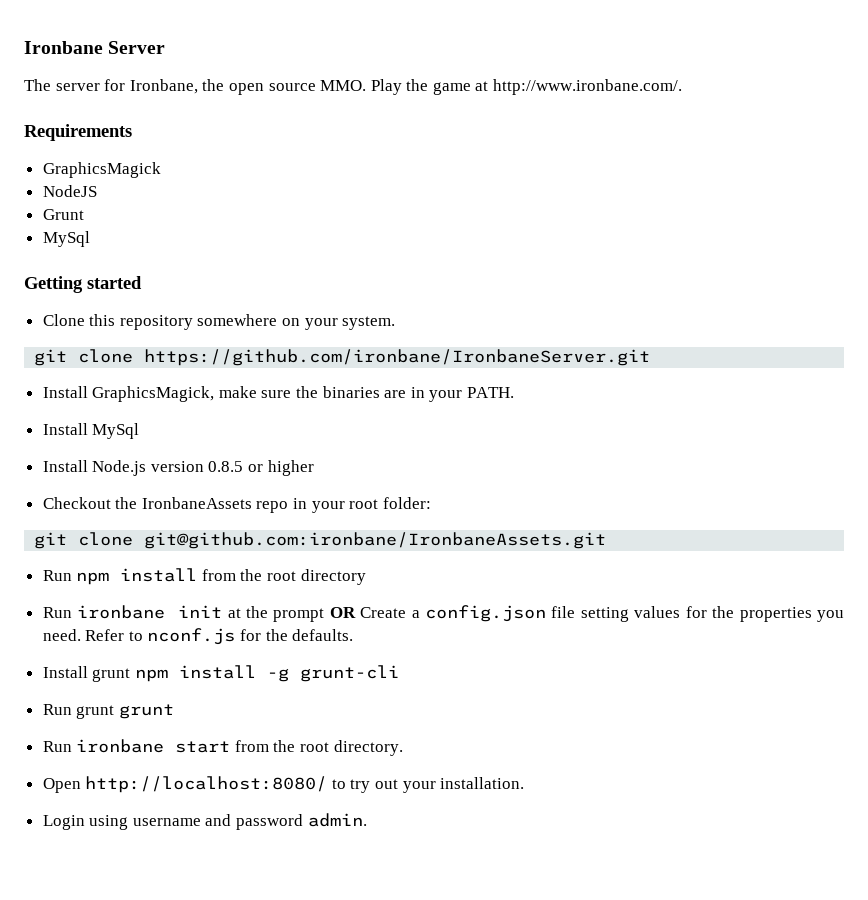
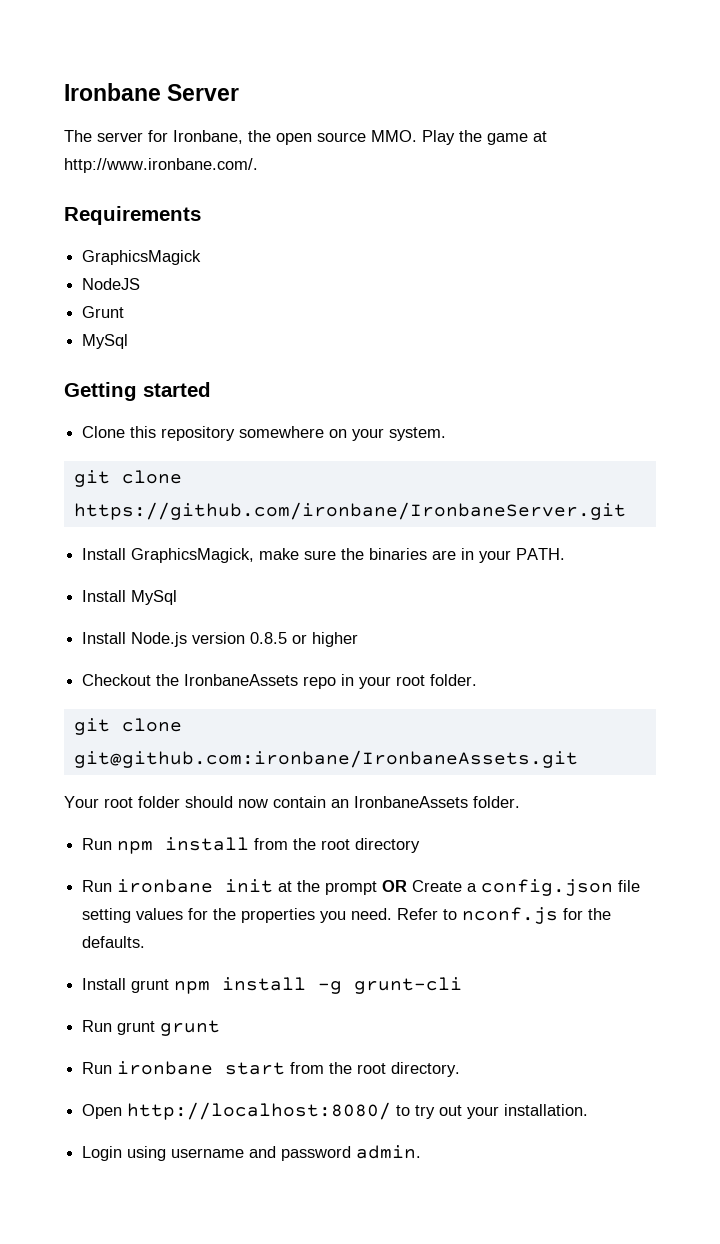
- Checkout the IronbaneAssets repo in your root folder:
+ Checkout the IronbaneAssets repo in your root folder.
+ Your root folder should now contain an IronbaneAssets folder.

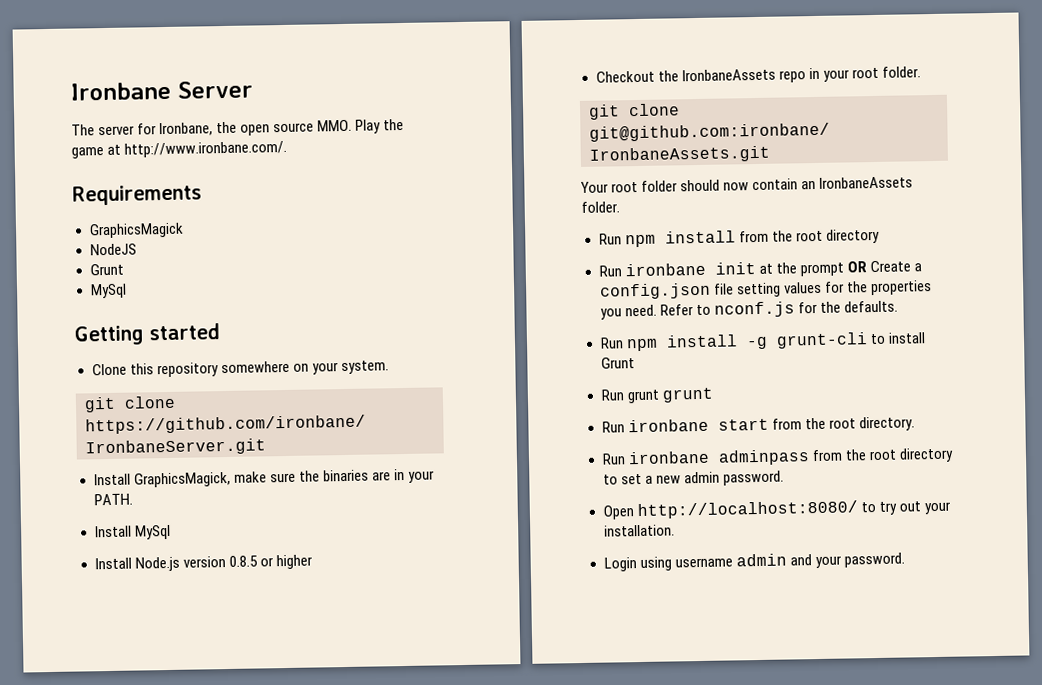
- Install grunt npm install -g grunt-cli
+ Run npm install -g grunt-cli to install Grunt
+ Run ironbane adminpass from the root directory to set a new admin password.
- Login using username and password admin.
+ Login using username admin and your password.

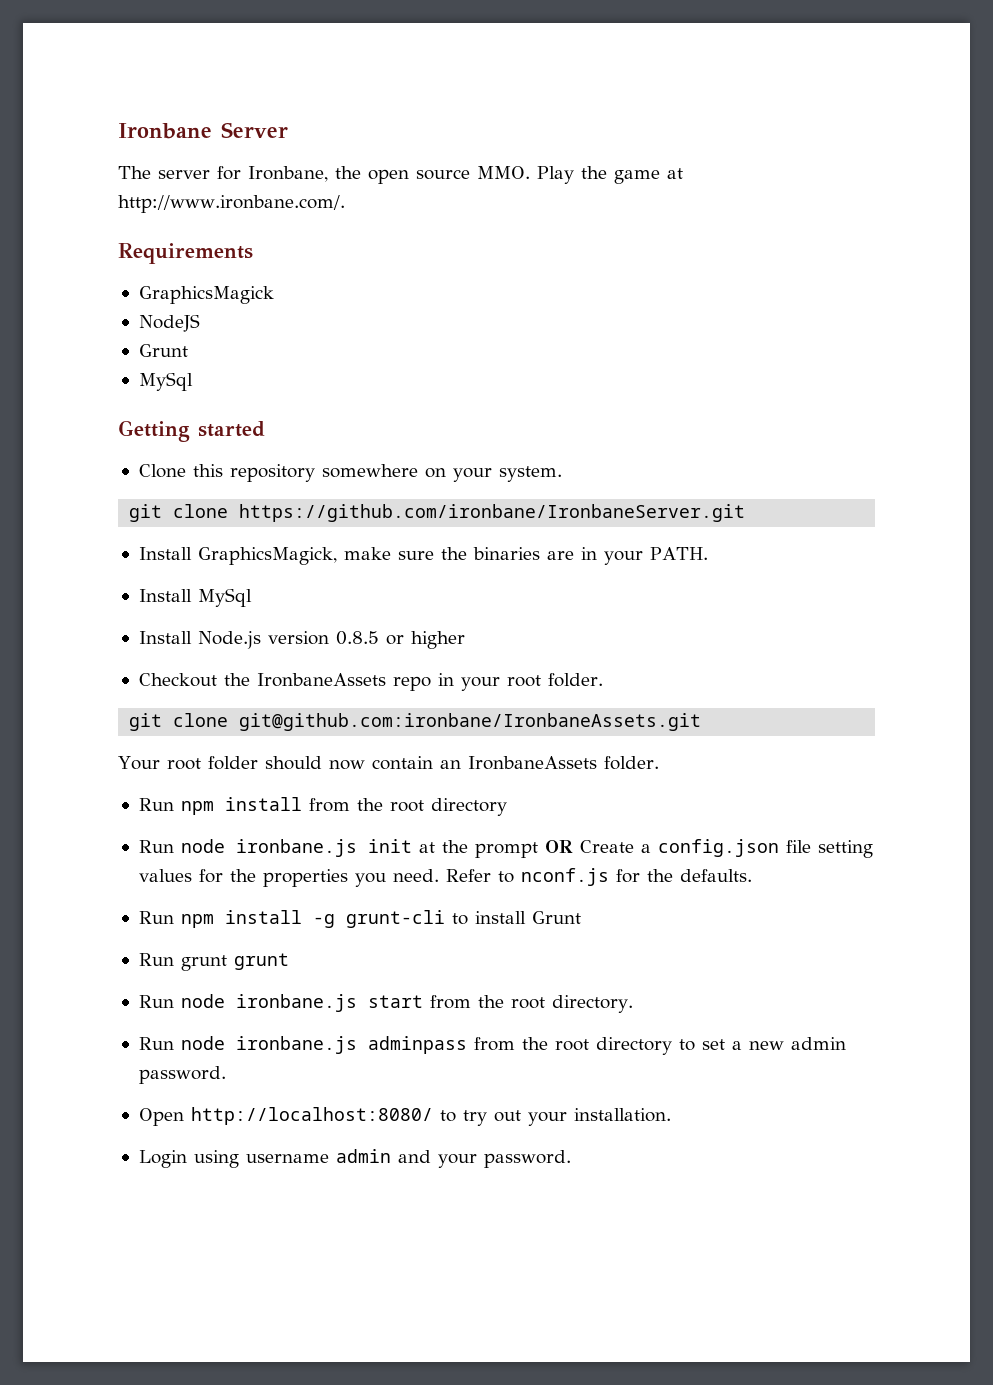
- Run ironbane init at the prompt OR Create a config.json file setting values for the properties you need.
+ Run node ironbane.js init at the prompt OR Create a config.json file setting values for the properties you need.
- Run ironbane start from the root directory.
+ Run node ironbane.js start from the root directory.
- Run ironbane adminpass from the root directory to set a new admin password.
+ Run node ironbane.js adminpass from the root directory to set a new admin password.

